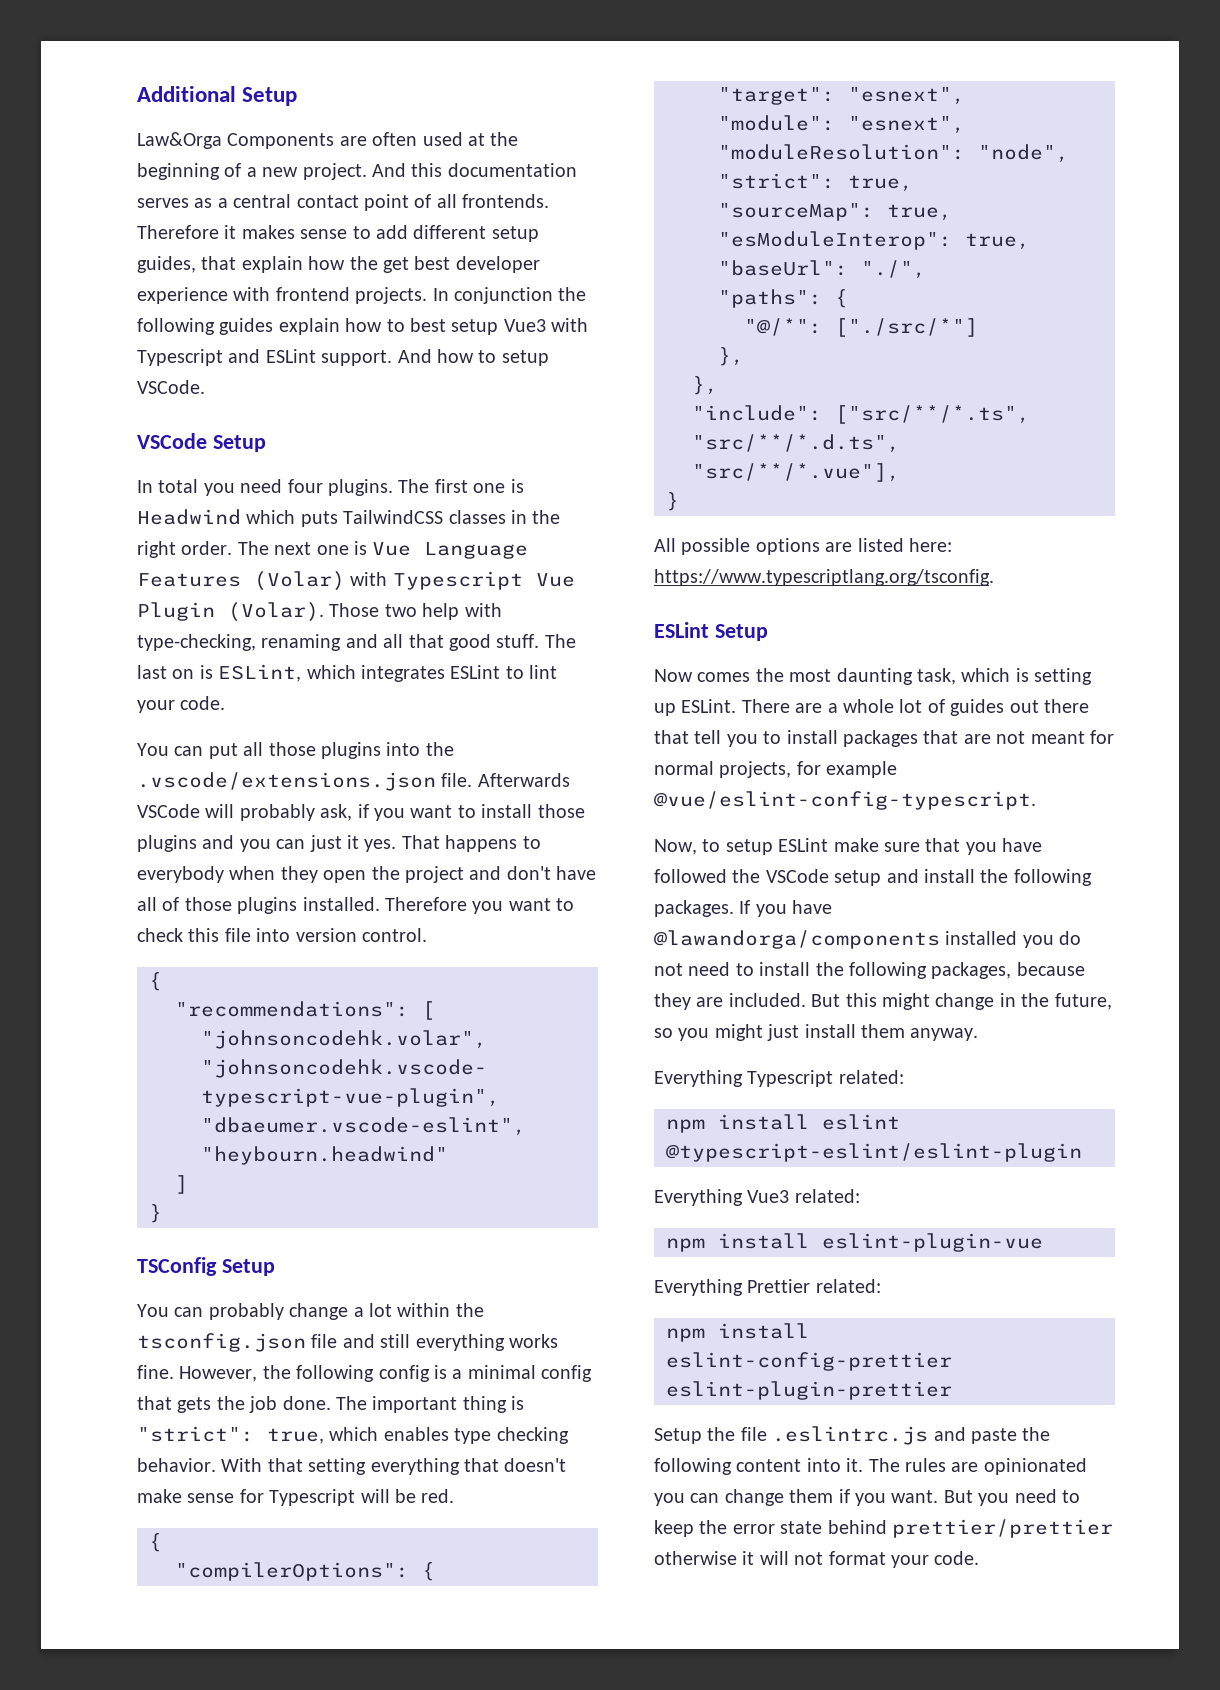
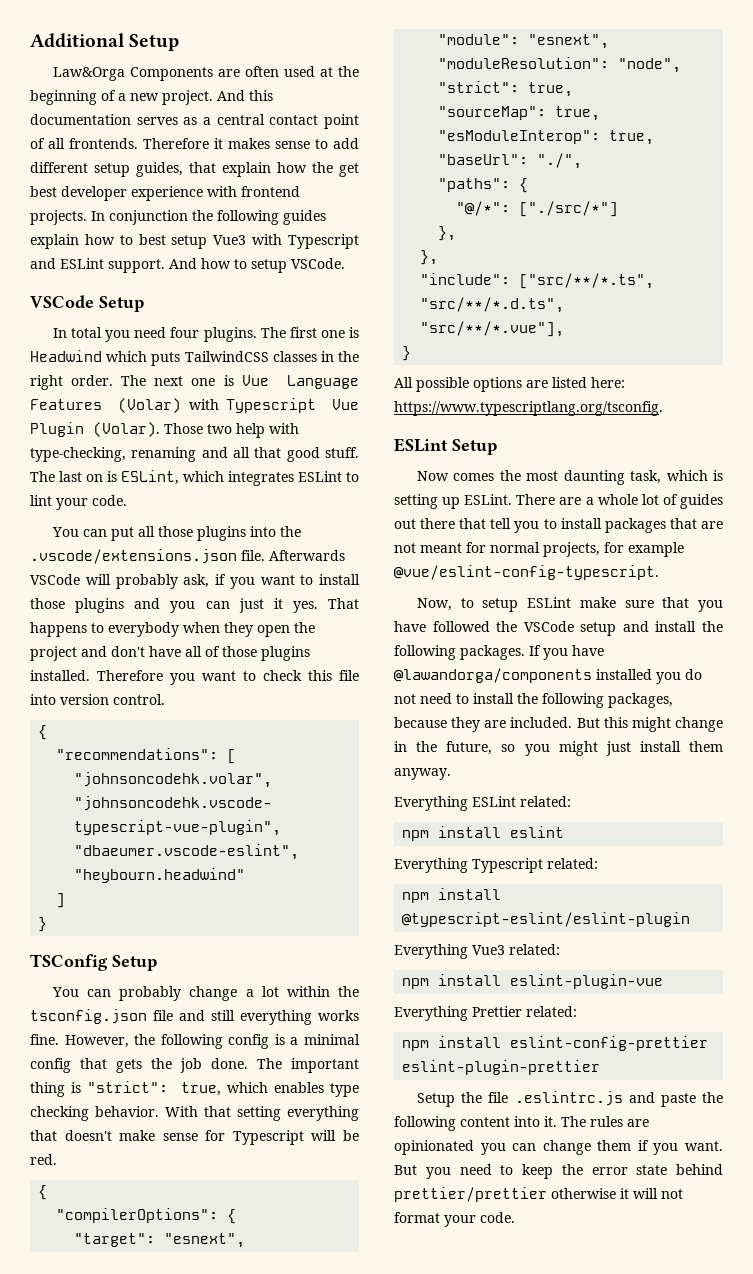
+ Everything ESLint related:
+ npm install eslint
- npm install eslint @typescript-eslint/eslint-plugin
+ npm install @typescript-eslint/eslint-plugin

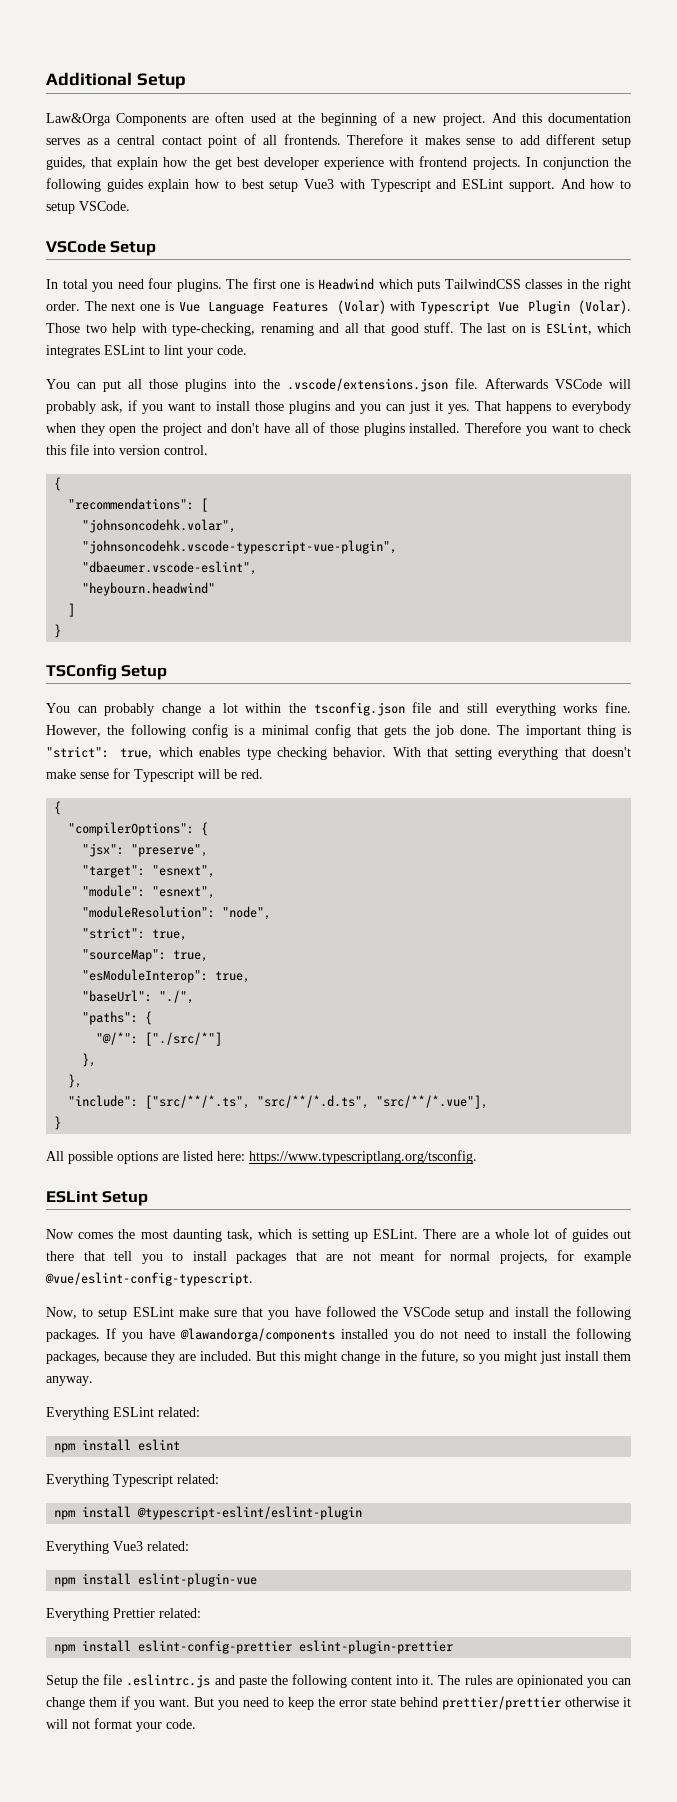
+ "jsx": "preserve",

